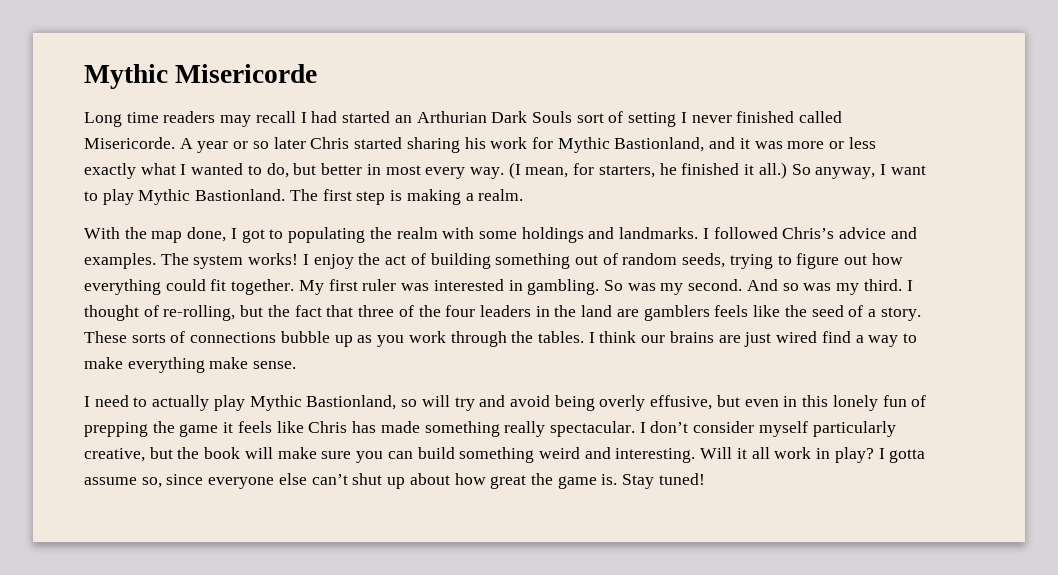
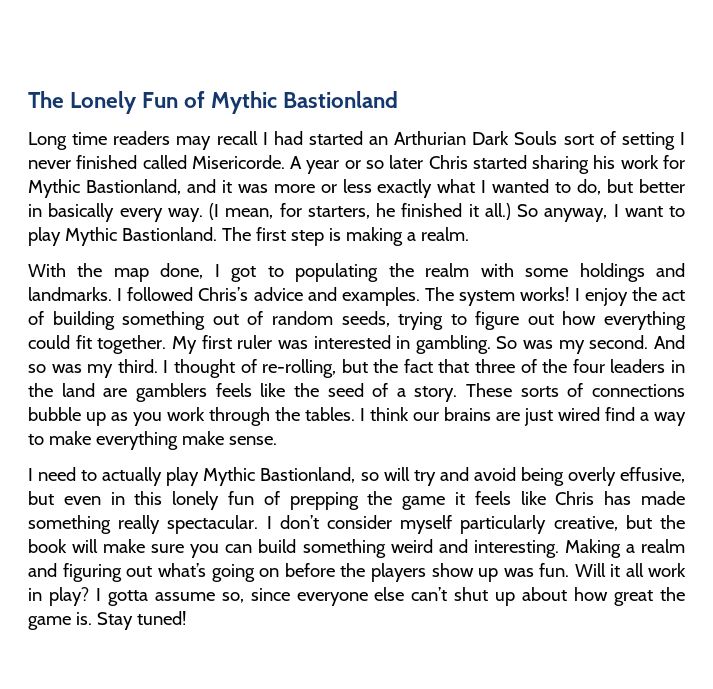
- Mythic Misericorde
+ The Lonely Fun of Mythic Bastionland
- A year or so later Chris started sharing his work for Mythic Bastionland, and it was more or less exactly what I wanted to do, but better in most every way.
+ A year or so later Chris started sharing his work for Mythic Bastionland, and it was more or less exactly what I wanted to do, but better in basically every way.
+ Making a realm and figuring out what’s going on before the players show up was fun.

